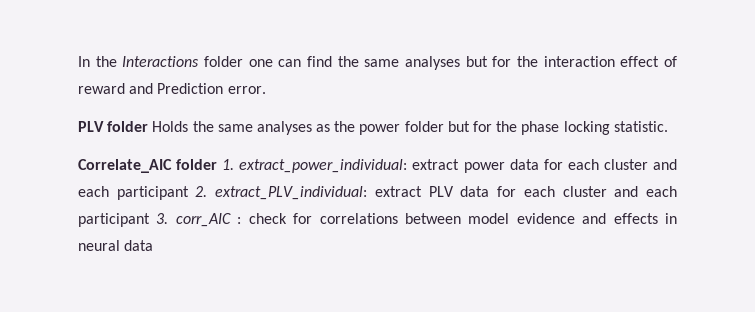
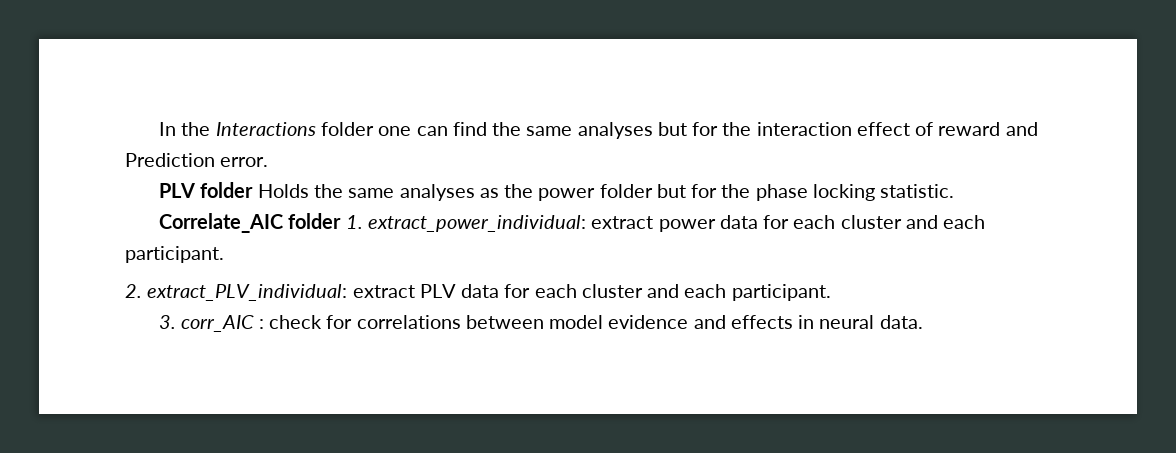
- Correlate_AIC folder 1. extract_power_individual: extract power data for each cluster and each participant 2. extract_PLV_individual: extract PLV data for each cluster and each participant 3. corr_AIC : check for correlations between model evidence and effects in neural data
+ Correlate_AIC folder 1. extract_power_individual: extract power data for each cluster and each participant.
+ 2. extract_PLV_individual: extract PLV data for each cluster and each participant.
+ 3. corr_AIC : check for correlations between model evidence and effects in neural data.

